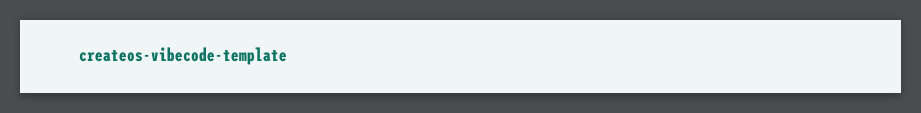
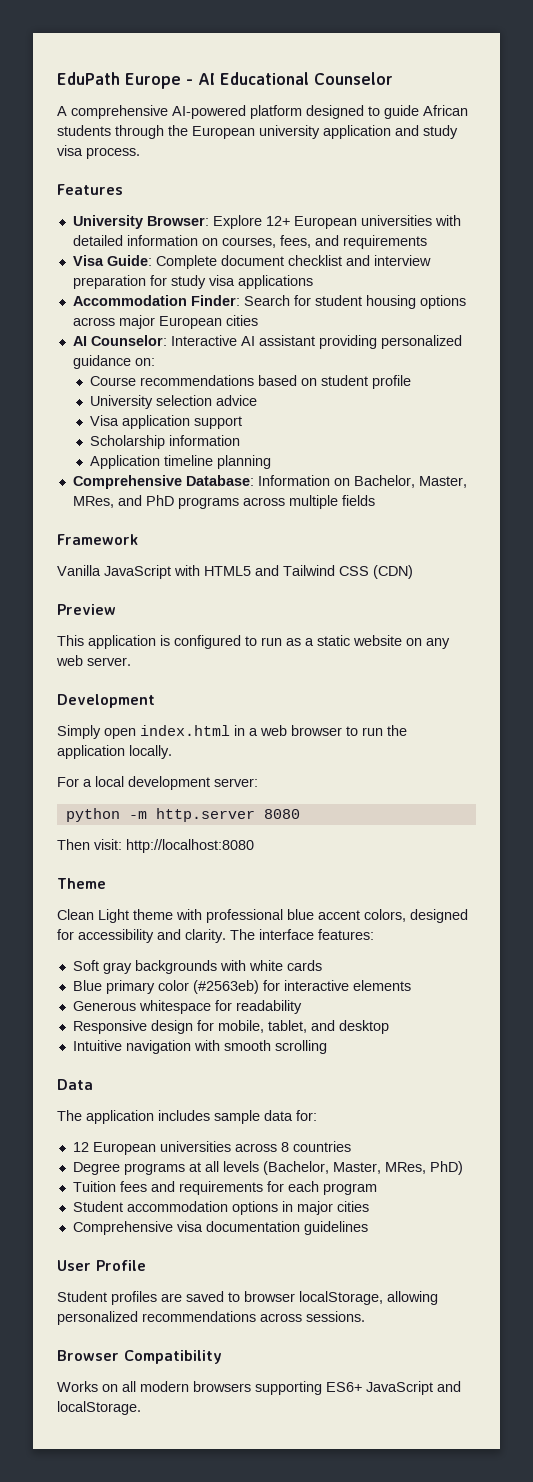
- createos-vibecode-template
+ EduPath Europe - AI Educational Counselor
+ A comprehensive AI-powered platform designed to guide African students through the European university application and study visa process.
+ Features
+ University Browser: Explore 12+ European universities with detailed information on courses, fees, and requirements
+ Visa Guide: Complete document checklist and interview preparation for study visa applications
+ Accommodation Finder: Search for student housing options across major European cities
+ AI Counselor: Interactive AI assistant providing personalized guidance on:
+ Course recommendations based on student profile
+ University selection advice
+ Visa application support
+ Scholarship information
+ Application timeline planning
+ Comprehensive Database: Information on Bachelor, Master, MRes, and PhD programs across multiple fields
+ Framework
+ Vanilla JavaScript with HTML5 and Tailwind CSS (CDN)
+ Preview
+ This application is configured to run as a static website on any web server.
+ Development
+ Simply open index.html in a web browser to run the application locally.
+ For a local development server:
+ python -m http.server 8080
+ Then visit: http://localhost:8080
+ Theme
+ Clean Light theme with professional blue accent colors, designed for accessibility and clarity. The interface features:
+ Soft gray backgrounds with white cards
+ Blue primary color (#2563eb) for interactive elements
+ Generous whitespace for readability
+ Responsive design for mobile, tablet, and desktop
+ Intuitive navigation with smooth scrolling
+ Data
+ The application includes sample data for:
+ 12 European universities across 8 countries
+ Degree programs at all levels (Bachelor, Master, MRes, PhD)
+ Tuition fees and requirements for each program
+ Student accommodation options in major cities
+ Comprehensive visa documentation guidelines
+ User Profile
+ Student profiles are saved to browser localStorage, allowing personalized recommendations across sessions.
+ Browser Compatibility
+ Works on all modern browsers supporting ES6+ JavaScript and localStorage.

